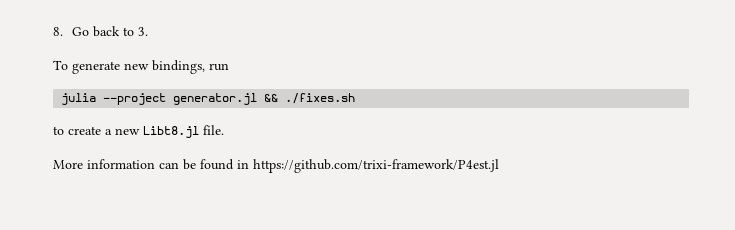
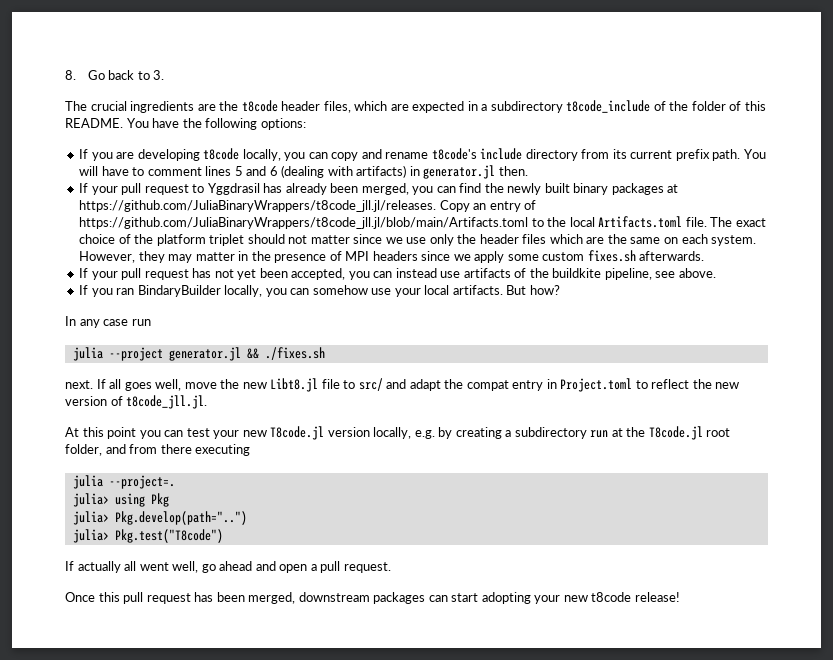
- To generate new bindings, run
+ The crucial ingredients are the t8code header files, which are expected in a subdirectory t8code_include of the folder of this README. You have the following options:
+ If you are developing t8code locally, you can copy and rename t8code's include directory from its current prefix path. You will have to comment lines 5 and 6 (dealing with artifacts) in generator.jl then.
+ If your pull request to Yggdrasil has already been merged, you can find the newly built binary packages at https://github.com/JuliaBinaryWrappers/t8code_jll.jl/releases. Copy an entry of https://github.com/JuliaBinaryWrappers/t8code_jll.jl/blob/main/Artifacts.toml to the local Artifacts.toml file. The exact choice of the platform triplet should not matter since we use only the header files which are the same on each system. However, they may matter in the presence of MPI headers since we apply some custom fixes.sh afterwards.
+ If your pull request has not yet been accepted, you can instead use artifacts of the buildkite pipeline, see above.
+ If you ran BindaryBuilder locally, you can somehow use your local artifacts. But how?
+ In any case run
- to create a new Libt8.jl file.
- More information can be found in https://github.com/trixi-framework/P4est.jl
+ next. If all goes well, move the new Libt8.jl file to src/ and adapt the compat entry in Project.toml to reflect the new version of t8code_jll.jl.
+ At this point you can test your new T8code.jl version locally, e.g. by creating a subdirectory run at the T8code.jl root folder, and from there executing
+ julia --project=.
+ julia> using Pkg
+ julia> Pkg.develop(path="..")
+ julia> Pkg.test("T8code")
+ If actually all went well, go ahead and open a pull request.
+ Once this pull request has been merged, downstream packages can start adopting your new t8code release!

